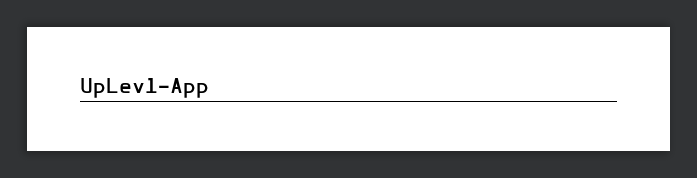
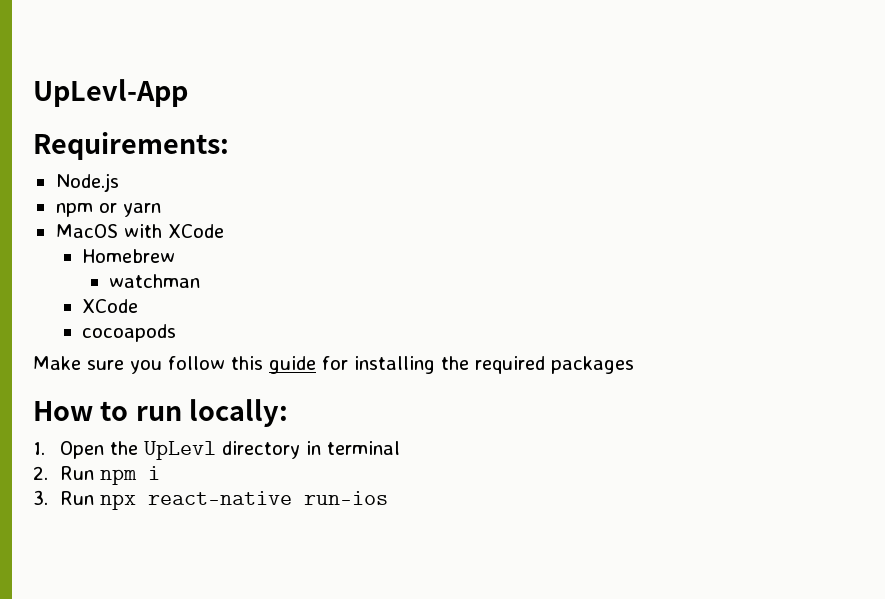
+ Requirements:
+ Node.js
+ npm or yarn
+ MacOS with XCode
+ Homebrew
+ watchman
+ XCode
+ cocoapods
+ Make sure you follow this guide for installing the required packages
+ How to run locally:
+ 1. Open the UpLevl directory in terminal
+ 2. Run npm i
+ 3. Run npx react-native run-ios

